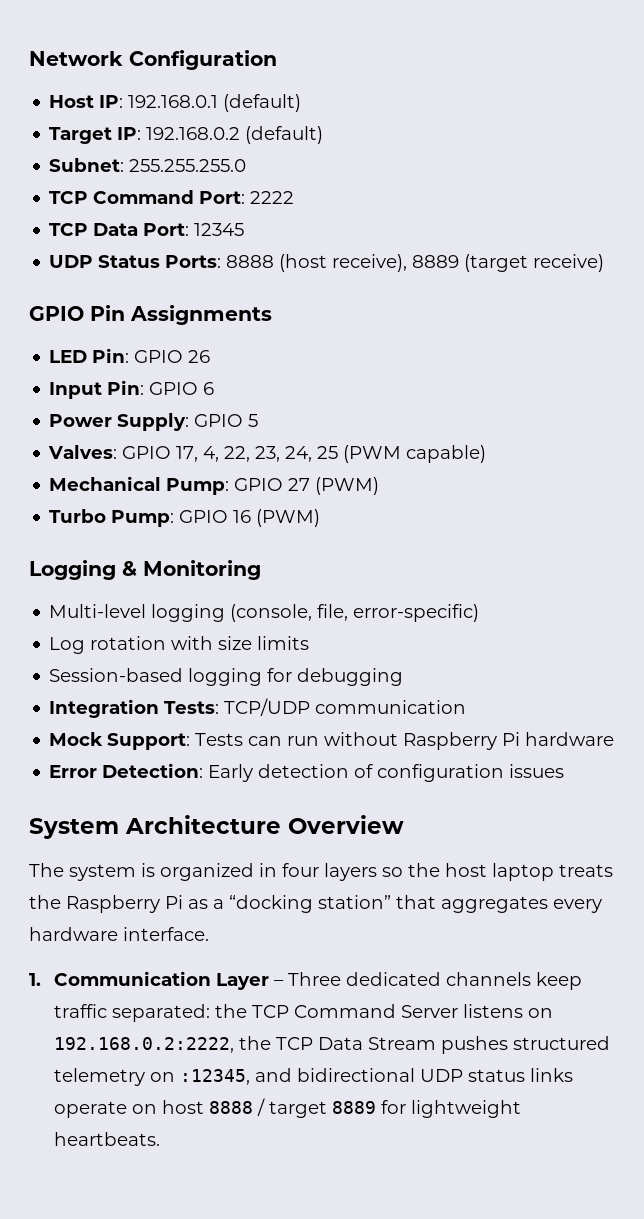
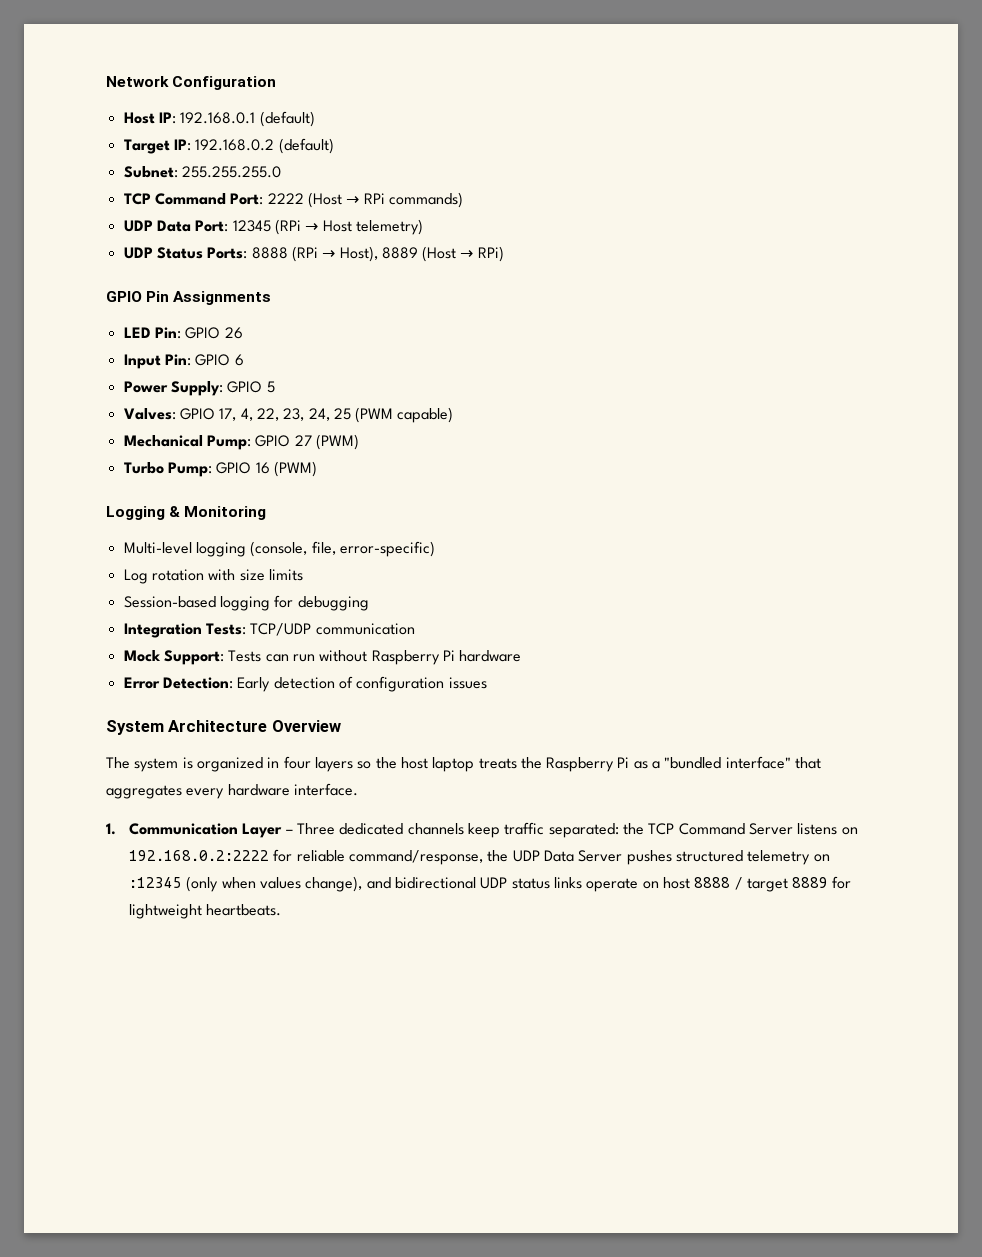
- TCP Command Port: 2222
- TCP Data Port: 12345
+ TCP Command Port: 2222 (Host → RPi commands)
+ UDP Data Port: 12345 (RPi → Host telemetry)
- UDP Status Ports: 8888 (host receive), 8889 (target receive)
+ UDP Status Ports: 8888 (RPi → Host), 8889 (Host → RPi)
- The system is organized in four layers so the host laptop treats the Raspberry Pi as a “docking station” that aggregates every hardware interface.
+ The system is organized in four layers so the host laptop treats the Raspberry Pi as a "bundled interface" that aggregates every hardware interface.
- 1. Communication Layer – Three dedicated channels keep traffic separated: the TCP Command Server listens on 192.168.0.2:2222, the TCP Data Stream pushes structured telemetry on :12345, and bidirectional UDP status links operate on host 8888 / target 8889 for lightweight heartbeats.
+ 1. Communication Layer – Three dedicated channels keep traffic separated: the TCP Command Server listens on 192.168.0.2:2222 for reliable command/response, the UDP Data Server pushes structured telemetry on :12345 (only when values change), and bidirectional UDP status links operate on host 8888 / target 8889 for lightweight heartbeats.

